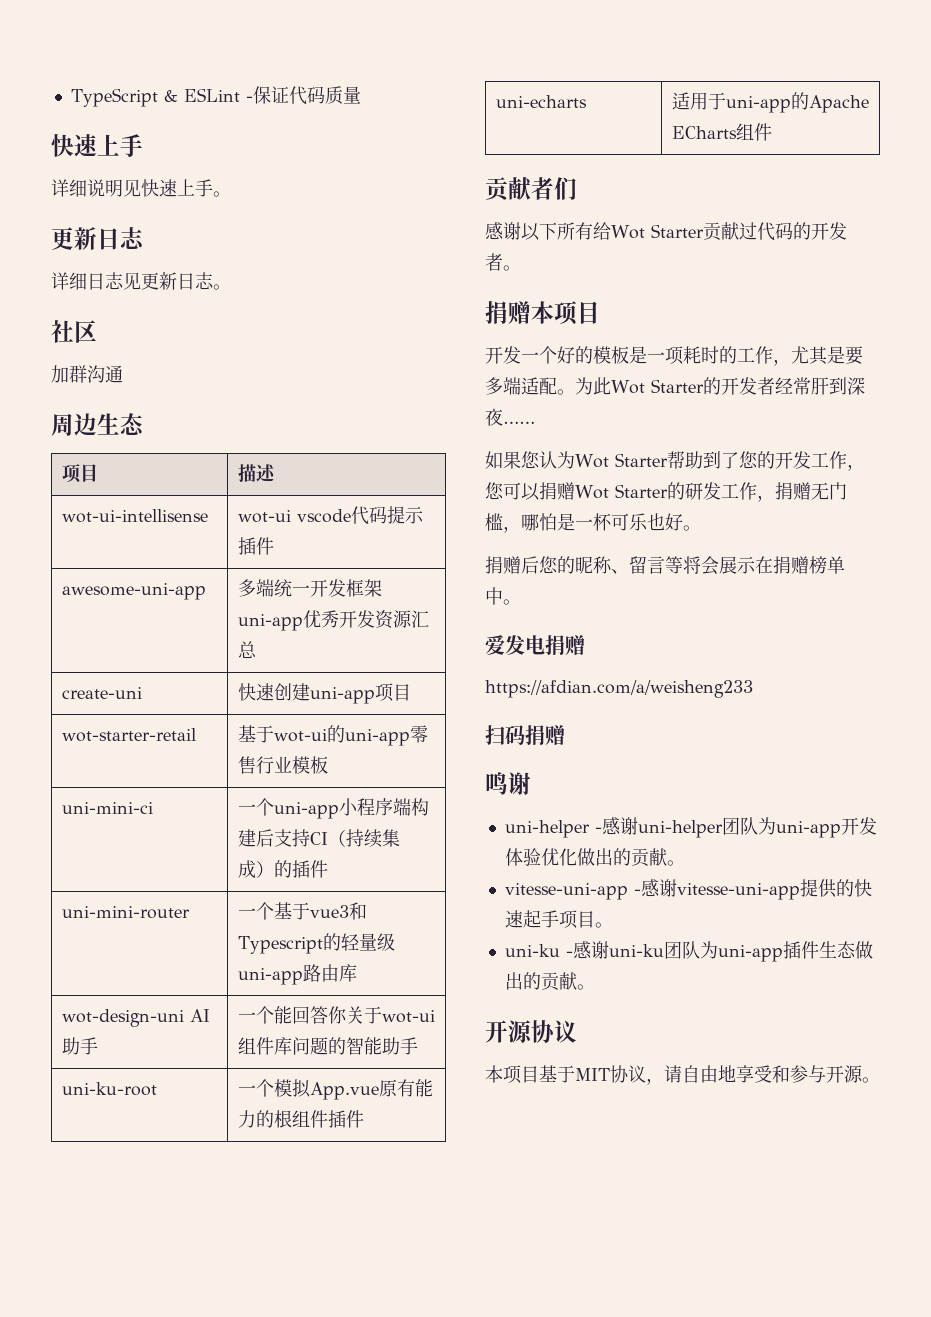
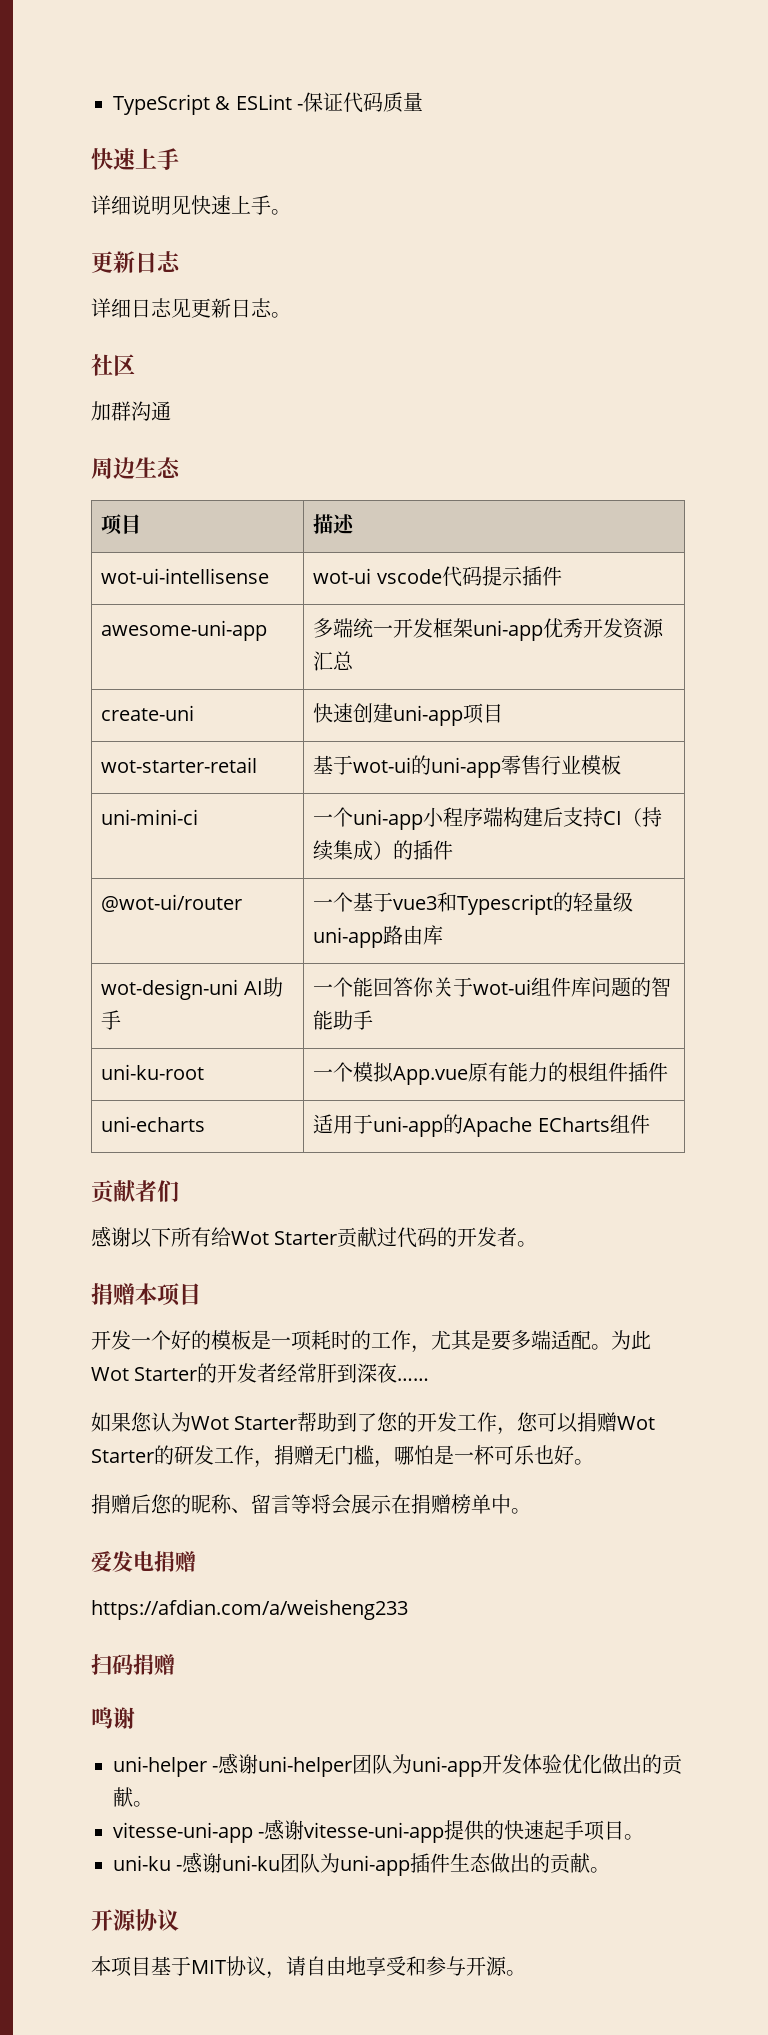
- uni-mini-router | 一个基于vue3和Typescript的轻量级uni-app路由库
+ @wot-ui/router | 一个基于vue3和Typescript的轻量级uni-app路由库

